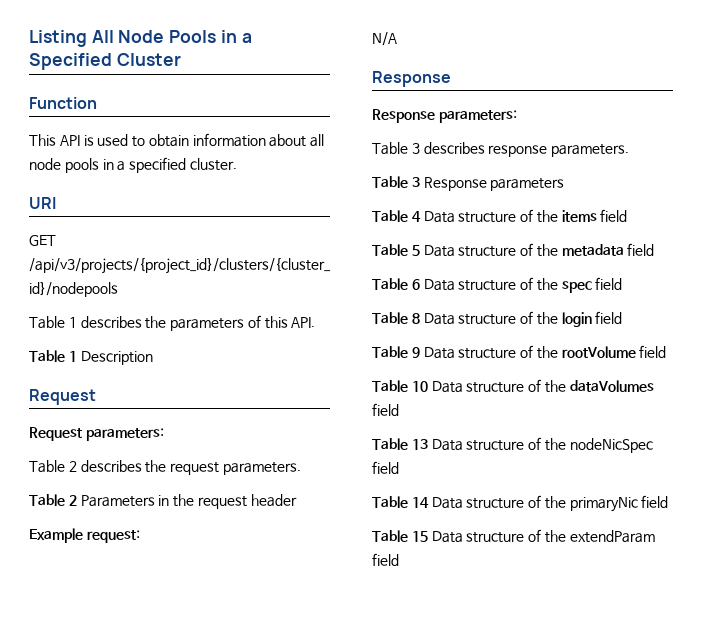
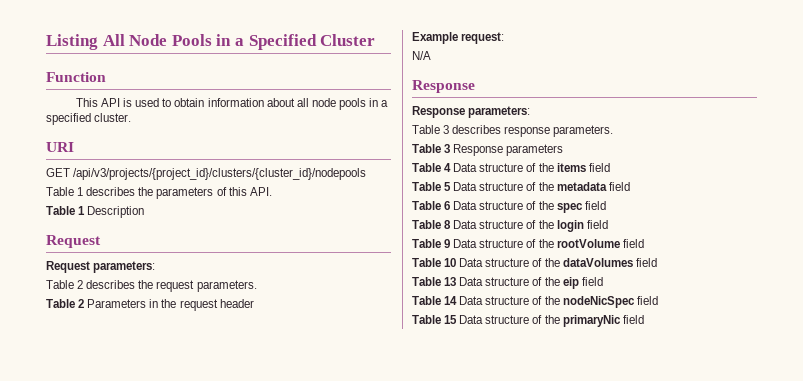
- Table 13 Data structure of the nodeNicSpec field
+ Table 13 Data structure of the eip field
- Table 14 Data structure of the primaryNic field
+ Table 14 Data structure of the nodeNicSpec field
- Table 15 Data structure of the extendParam field
+ Table 15 Data structure of the primaryNic field

